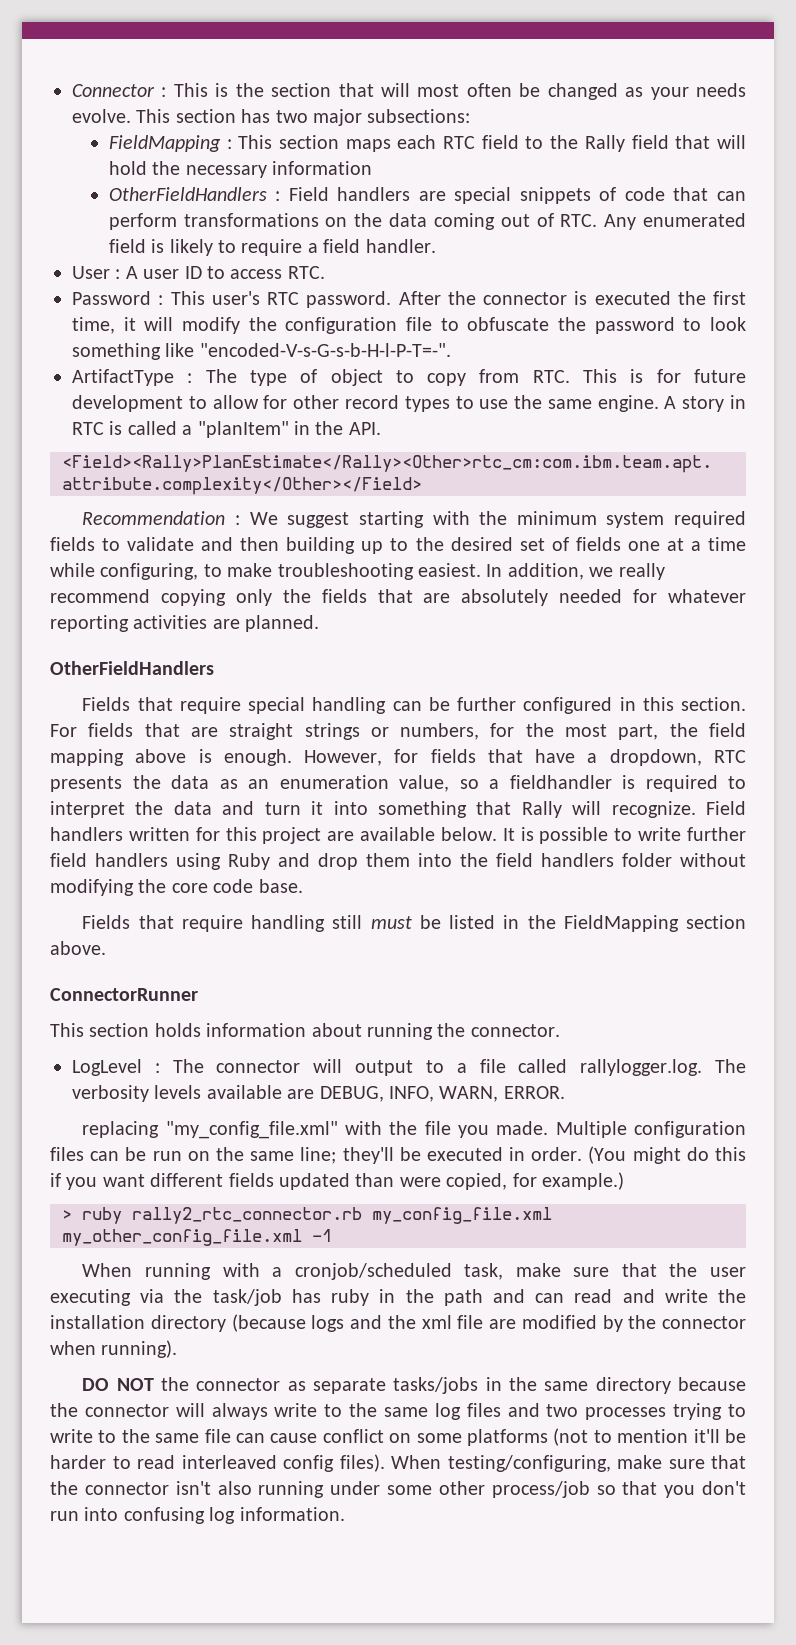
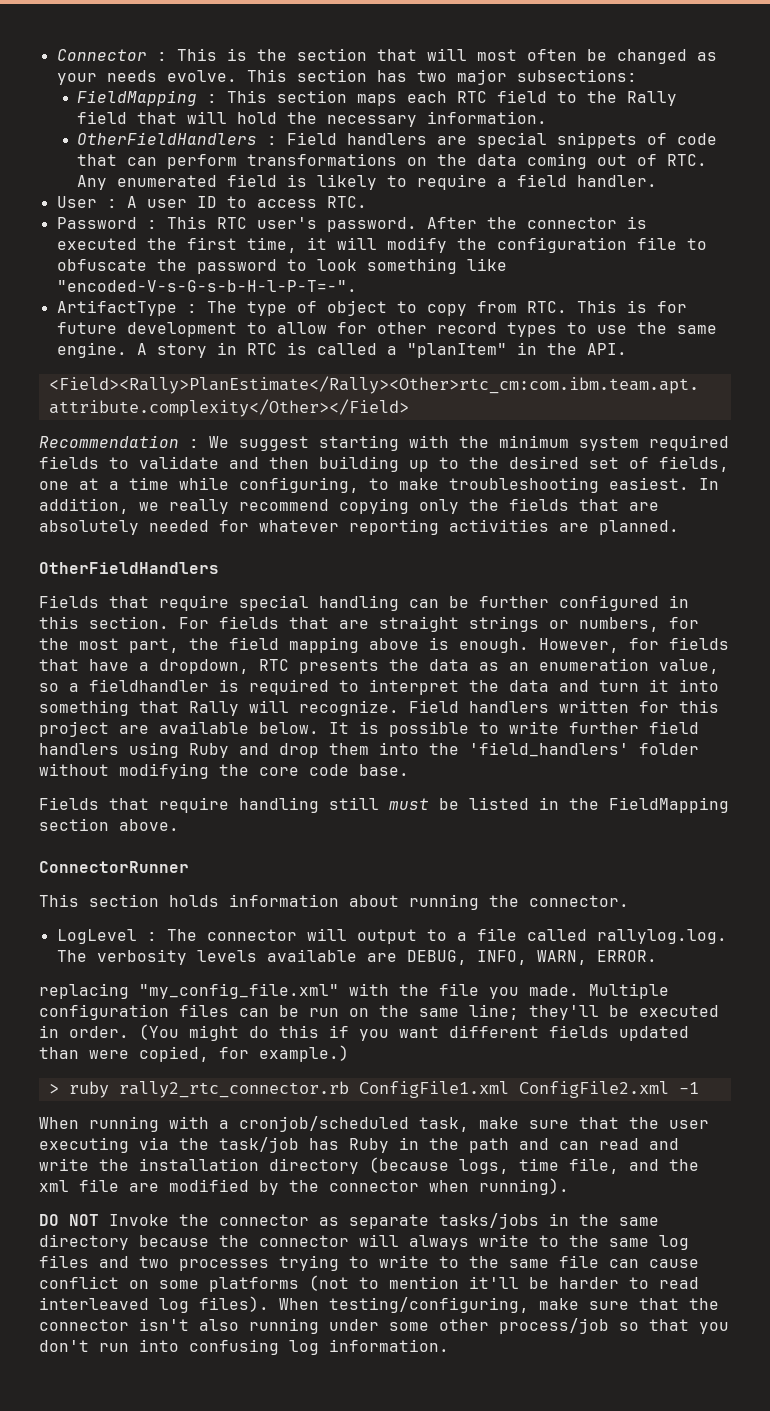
- FieldMapping : This section maps each RTC field to the Rally field that will hold the necessary information
+ FieldMapping : This section maps each RTC field to the Rally field that will hold the necessary information.
- Password : This user's RTC password.
+ Password : This RTC user's password.
- Recommendation : We suggest starting with the minimum system required fields to validate and then building up to the desired set of fields one at a time while configuring, to make troubleshooting easiest.
+ Recommendation : We suggest starting with the minimum system required fields to validate and then building up to the desired set of fields, one at a time while configuring, to make troubleshooting easiest.
- It is possible to write further field handlers using Ruby and drop them into the field handlers folder without modifying the core code base.
+ It is possible to write further field handlers using Ruby and drop them into the 'field_handlers' folder without modifying the core code base.
- LogLevel : The connector will output to a file called rallylogger.log. The verbosity levels available are DEBUG, INFO, WARN, ERROR.
+ LogLevel : The connector will output to a file called rallylog.log. The verbosity levels available are DEBUG, INFO, WARN, ERROR.
- > ruby rally2_rtc_connector.rb my_config_file.xml my_other_config_file.xml -1
+ > ruby rally2_rtc_connector.rb ConfigFile1.xml ConfigFile2.xml -1
- When running with a cronjob/scheduled task, make sure that the user executing via the task/job has ruby in the path and can read and write the installation directory (because logs and the xml file are modified by the connector when running).
+ When running with a cronjob/scheduled task, make sure that the user executing via the task/job has Ruby in the path and can read and write the installation directory (because logs, time file, and the xml file are modified by the connector when running).
- DO NOT the connector as separate tasks/jobs in the same directory because the connector will always write to the same log files and two processes trying to write to the same file can cause conflict on some platforms (not to mention it'll be harder to read interleaved config files).
+ DO NOT Invoke the connector as separate tasks/jobs in the same directory because the connector will always write to the same log files and two processes trying to write to the same file can cause conflict on some platforms (not to mention it'll be harder to read interleaved log files).

